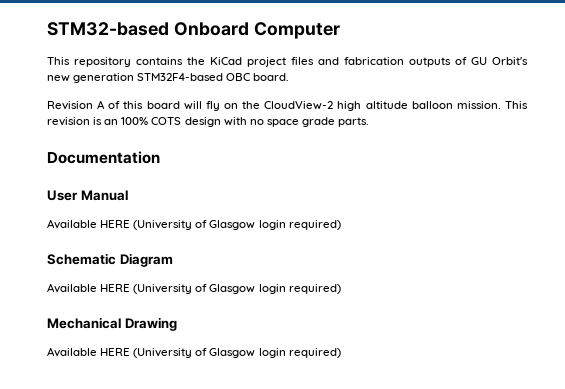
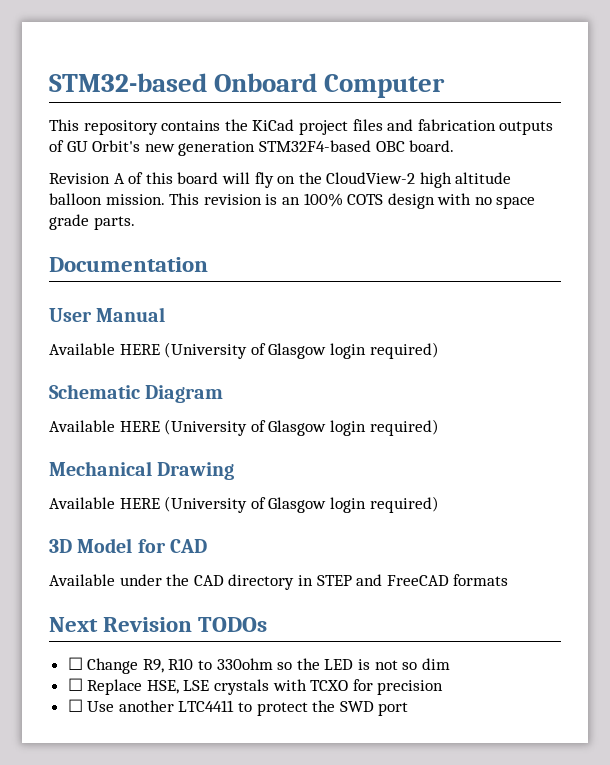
+ 3D Model for CAD
+ Available under the CAD directory in STEP and FreeCAD formats
+ Next Revision TODOs
+ ☐ Change R9, R10 to 330ohm so the LED is not so dim
+ ☐ Replace HSE, LSE crystals with TCXO for precision
+ ☐ Use another LTC4411 to protect the SWD port

